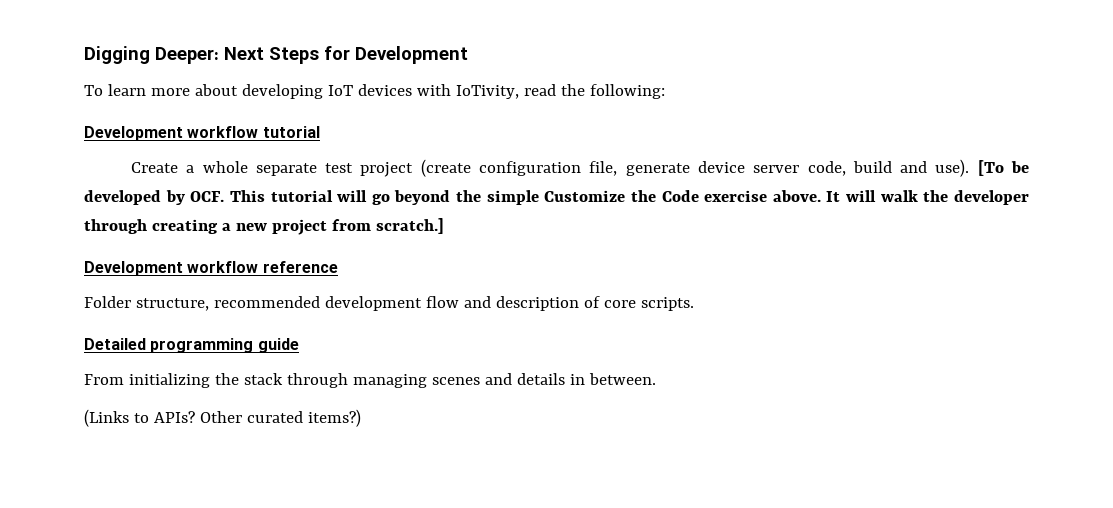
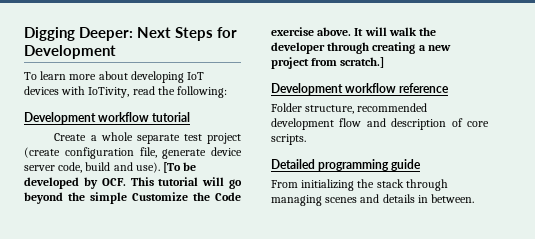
- (Links to APIs? Other curated items?)

